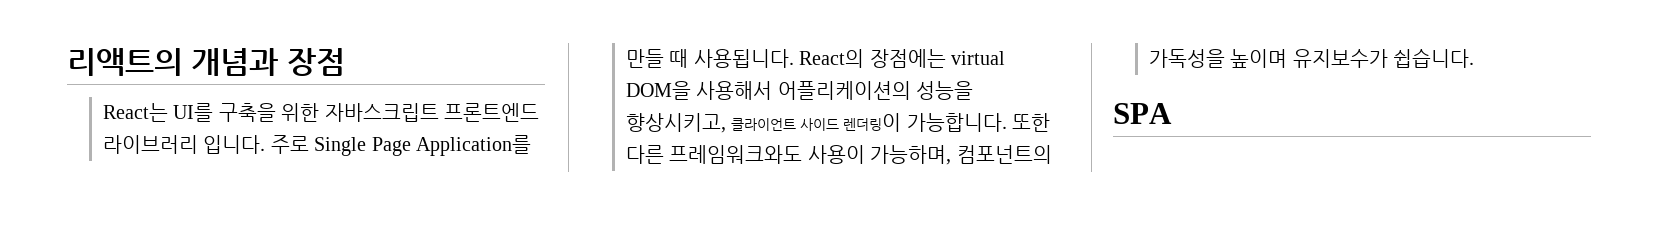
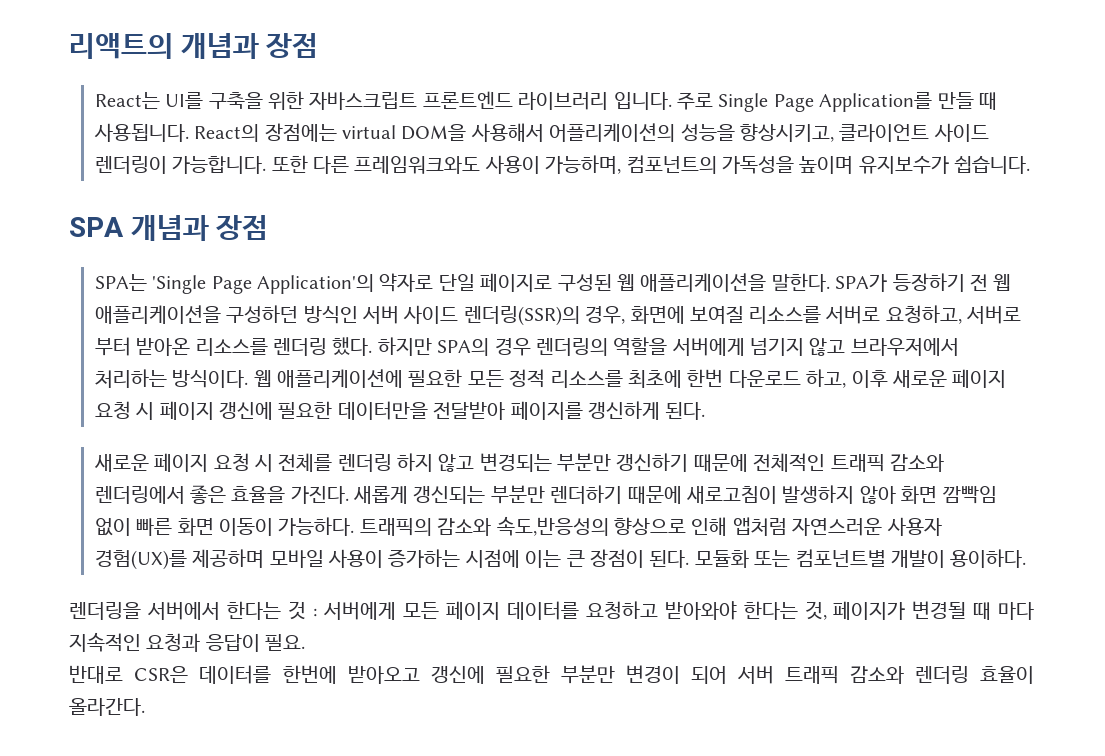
- SPA
+ SPA 개념과 장점
+ SPA는 'Single Page Application'의 약자로 단일 페이지로 구성된 웹 애플리케이션을 말한다. SPA가 등장하기 전 웹 애플리케이션을 구성하던 방식인 서버 사이드 렌더링(SSR)의 경우, 화면에 보여질 리소스를 서버로 요청하고, 서버로 부터 받아온 리소스를 렌더링 했다. 하지만 SPA의 경우 렌더링의 역할을 서버에게 넘기지 않고 브라우저에서 처리하는 방식이다. 웹 애플리케이션에 필요한 모든 정적 리소스를 최초에 한번 다운로드 하고, 이후 새로운 페이지 요청 시 페이지 갱신에 필요한 데이터만을 전달받아 페이지를 갱신하게 된다.
+ 새로운 페이지 요청 시 전체를 렌더링 하지 않고 변경되는 부분만 갱신하기 때문에 전체적인 트래픽 감소와 렌더링에서 좋은 효율을 가진다. 새롭게 갱신되는 부분만 렌더하기 때문에 새로고침이 발생하지 않아 화면 깜빡임 없이 빠른 화면 이동이 가능하다. 트래픽의 감소와 속도,반응성의 향상으로 인해 앱처럼 자연스러운 사용자 경험(UX)를 제공하며 모바일 사용이 증가하는 시점에 이는 큰 장점이 된다. 모듈화 또는 컴포넌트별 개발이 용이하다.
+ 렌더링을 서버에서 한다는 것 : 서버에게 모든 페이지 데이터를 요청하고 받아와야 한다는 것, 페이지가 변경될 때 마다 지속적인 요청과 응답이 필요.
+ 반대로 CSR은 데이터를 한번에 받아오고 갱신에 필요한 부분만 변경이 되어 서버 트래픽 감소와 렌더링 효율이 올라간다.

